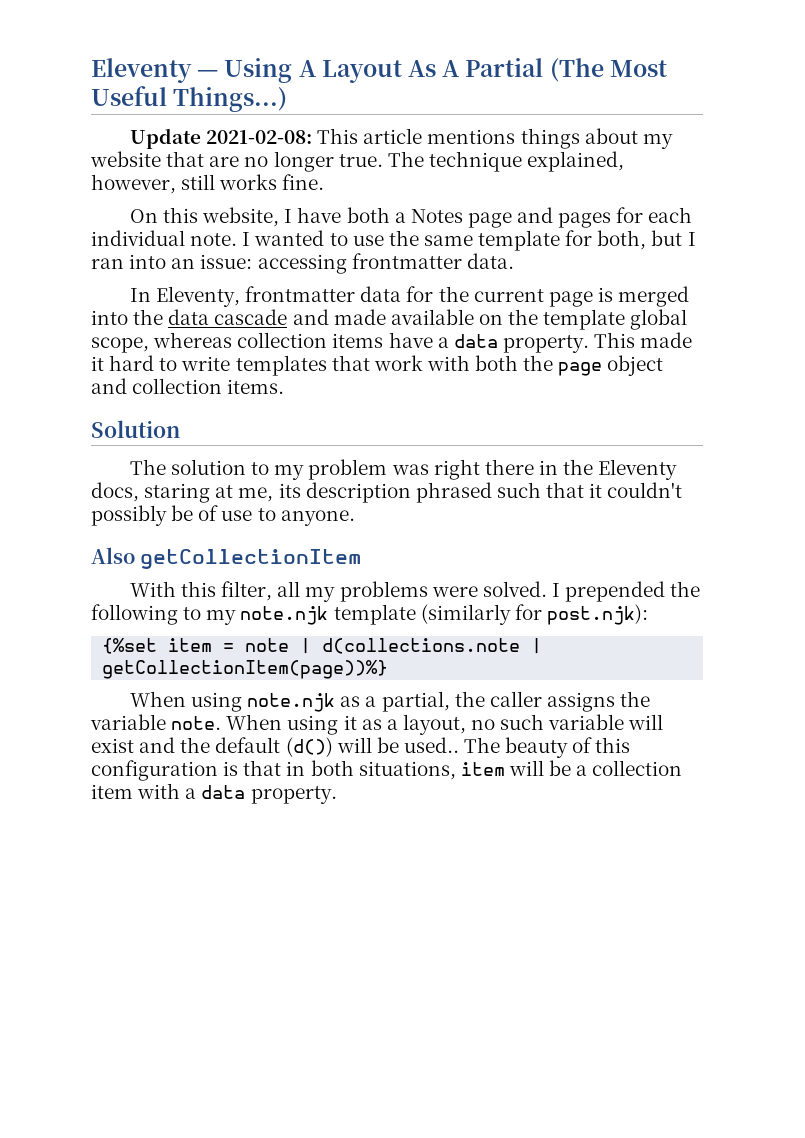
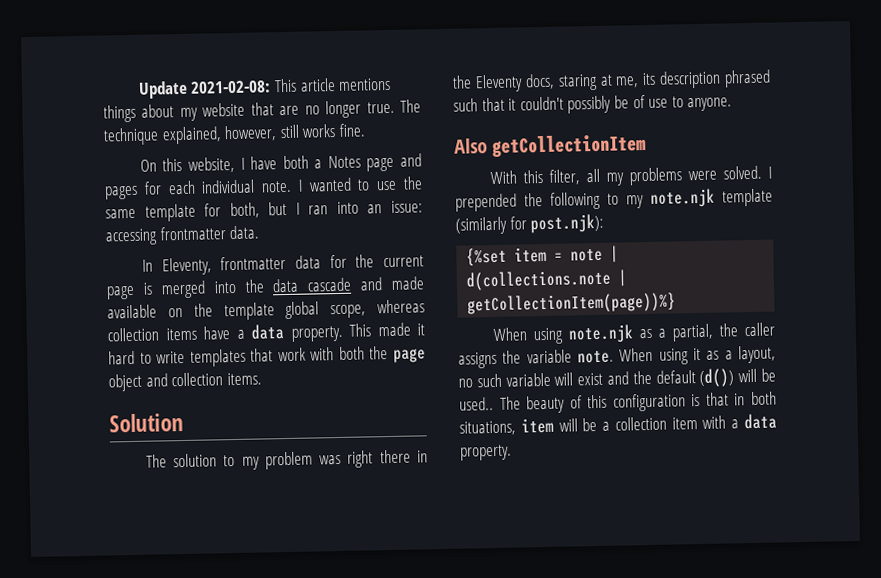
- Eleventy — Using A Layout As A Partial (The Most Useful Things...)

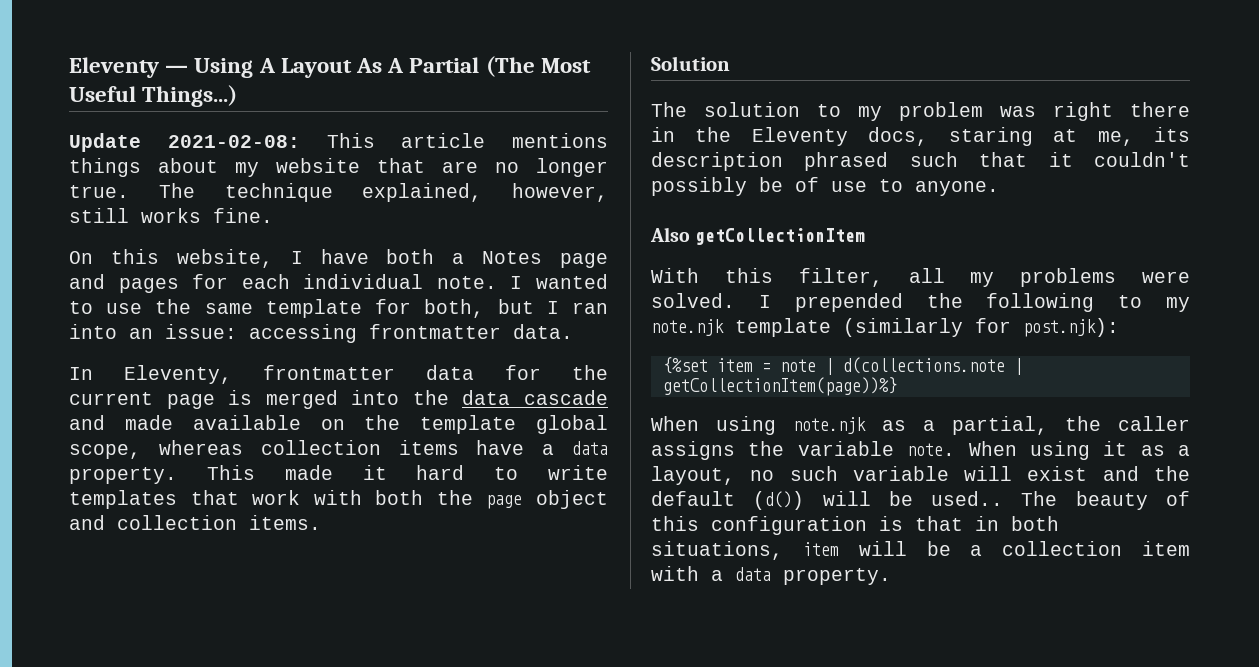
+ Eleventy — Using A Layout As A Partial (The Most Useful Things...)

